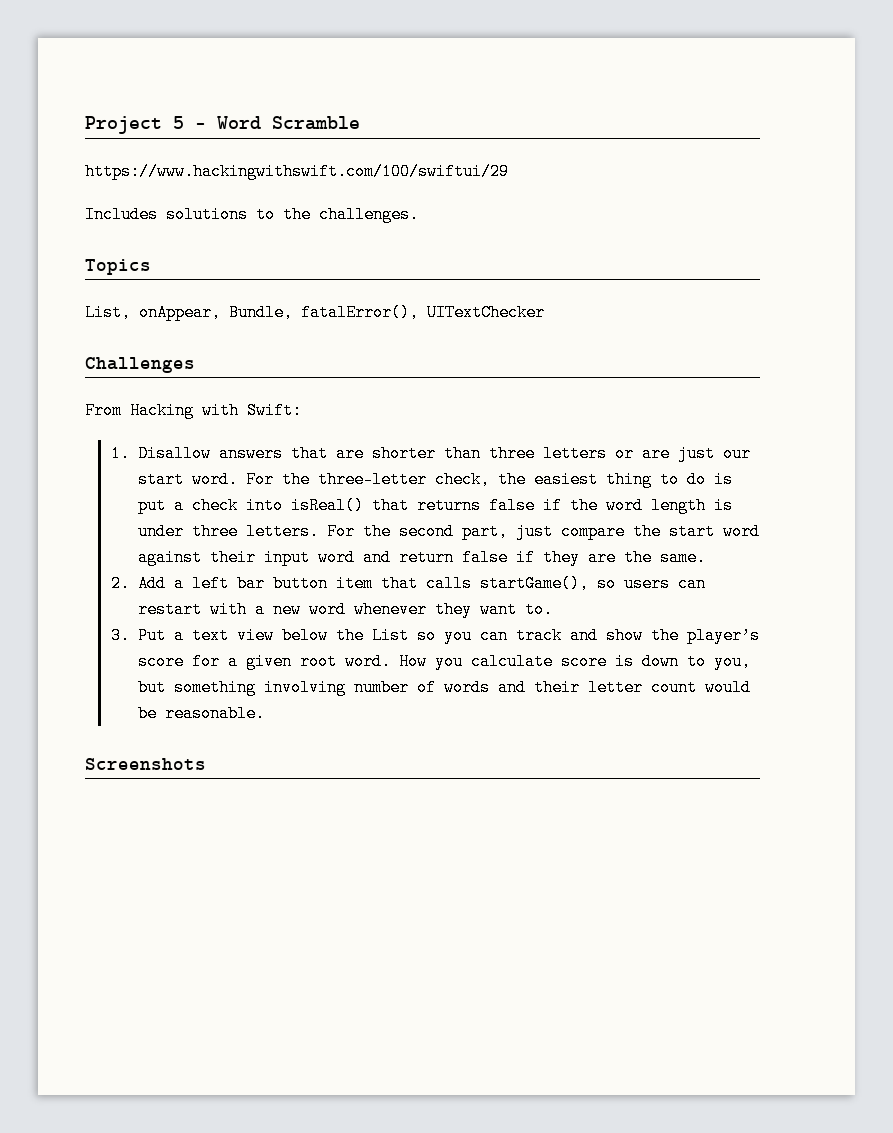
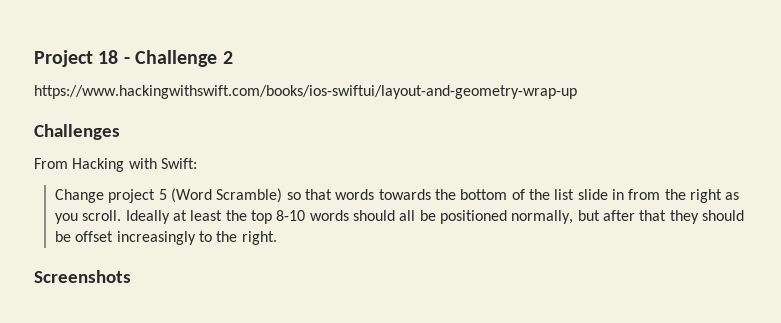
- Project 5 - Word Scramble
- https://www.hackingwithswift.com/100/swiftui/29
- Includes solutions to the challenges.
- Topics
- List, onAppear, Bundle, fatalError(), UITextChecker
+ Project 18 - Challenge 2
+ https://www.hackingwithswift.com/books/ios-swiftui/layout-and-geometry-wrap-up
- 1. Disallow answers that are shorter than three letters or are just our start word. For the three-letter check, the easiest thing to do is put a check into isReal() that returns false if the word length is under three letters. For the second part, just compare the start word against their input word and return false if they are the same.
- 2. Add a left bar button item that calls startGame(), so users can restart with a new word whenever they want to.
- 3. Put a text view below the List so you can track and show the player’s score for a given root word. How you calculate score is down to you, but something involving number of words and their letter count would be reasonable.
+ Change project 5 (Word Scramble) so that words towards the bottom of the list slide in from the right as you scroll. Ideally at least the top 8-10 words should all be positioned normally, but after that they should be offset increasingly to the right.

